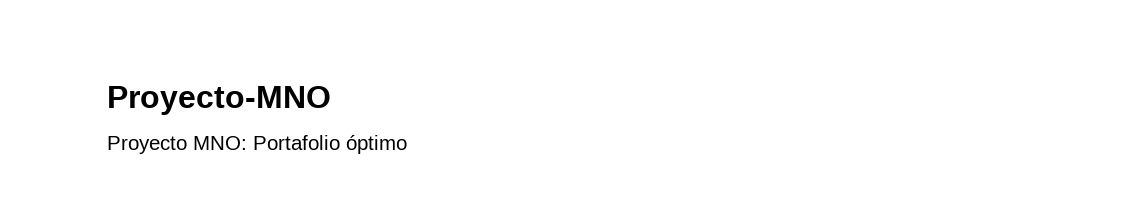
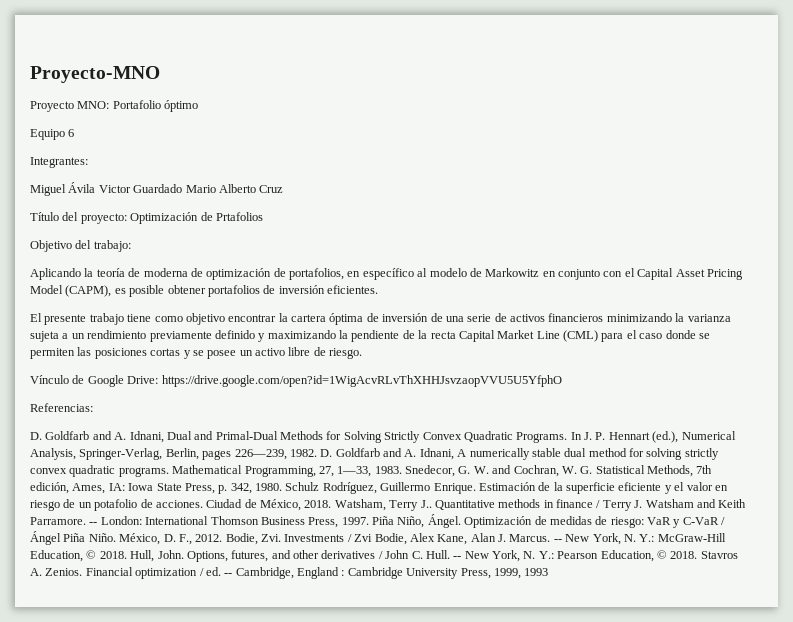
+ Equipo 6
+ Integrantes:
+ Miguel Ávila Victor Guardado Mario Alberto Cruz
+ Título del proyecto: Optimización de Prtafolios
+ Objetivo del trabajo:
+ Aplicando la teoría de moderna de optimización de portafolios, en específico al modelo de Markowitz en conjunto con el Capital Asset Pricing Model (CAPM), es posible obtener portafolios de inversión eficientes.
+ El presente trabajo tiene como objetivo encontrar la cartera óptima de inversión de una serie de activos financieros minimizando la varianza sujeta a un rendimiento previamente definido y maximizando la pendiente de la recta Capital Market Line (CML) para el caso donde se permiten las posiciones cortas y se posee un activo libre de riesgo.
+ Vínculo de Google Drive: https://drive.google.com/open?id=1WigAcvRLvThXHHJsvzaopVVU5U5YfphO
+ Referencias:
+ D. Goldfarb and A. Idnani, Dual and Primal-Dual Methods for Solving Strictly Convex Quadratic Programs. In J. P. Hennart (ed.), Numerical Analysis, Springer-Verlag, Berlin, pages 226—239, 1982. D. Goldfarb and A. Idnani, A numerically stable dual method for solving strictly convex quadratic programs. Mathematical Programming, 27, 1—33, 1983. Snedecor, G. W. and Cochran, W. G. Statistical Methods, 7th edición, Ames, IA: Iowa State Press, p. 342, 1980. Schulz Rodríguez, Guillermo Enrique. Estimación de la superficie eficiente y el valor en riesgo de un potafolio de acciones. Ciudad de México, 2018. Watsham, Terry J.. Quantitative methods in finance / Terry J. Watsham and Keith Parramore. -- London: International Thomson Business Press, 1997. Piña Niño, Ángel. Optimización de medidas de riesgo: VaR y C-VaR / Ángel Piña Niño. México, D. F., 2012. Bodie, Zvi. Investments / Zvi Bodie, Alex Kane, Alan J. Marcus. -- New York, N. Y.: McGraw-Hill Education, © 2018. Hull, John. Options, futures, and other derivatives / John C. Hull. -- New York, N. Y.: Pearson Education, © 2018. Stavros A. Zenios. Financial optimization / ed. -- Cambridge, England : Cambridge University Press, 1999, 1993

